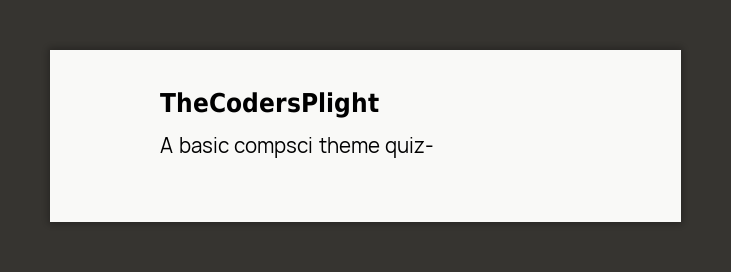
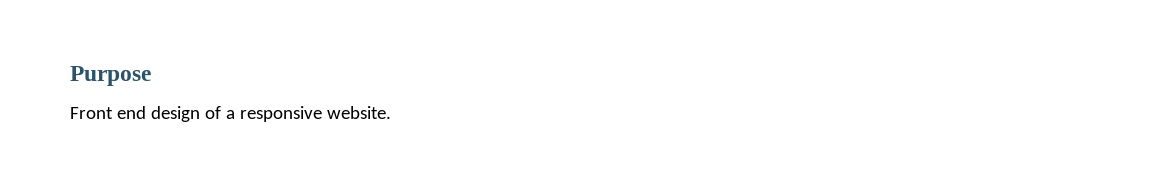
- TheCodersPlight
- A basic compsci theme quiz-
+ Purpose
+ Front end design of a responsive website.

